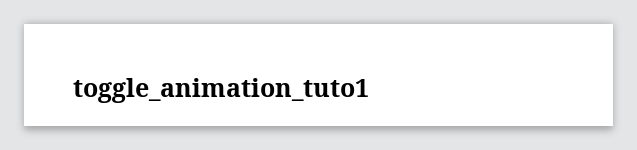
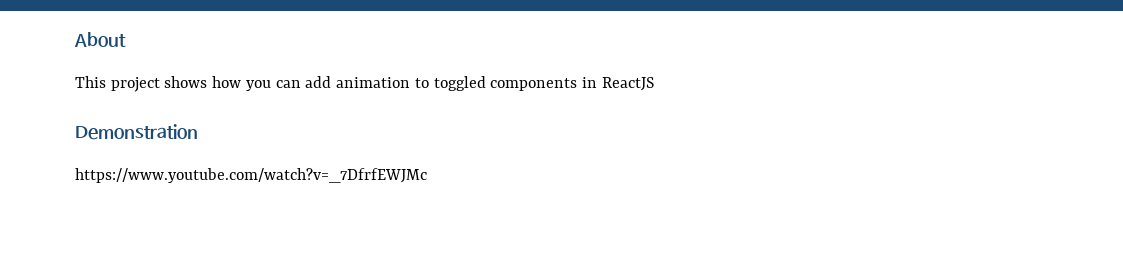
- toggle_animation_tuto1
+ About
+ This project shows how you can add animation to toggled components in ReactJS
+ Demonstration
+ https://www.youtube.com/watch?v=_7DfrfEWJMc

